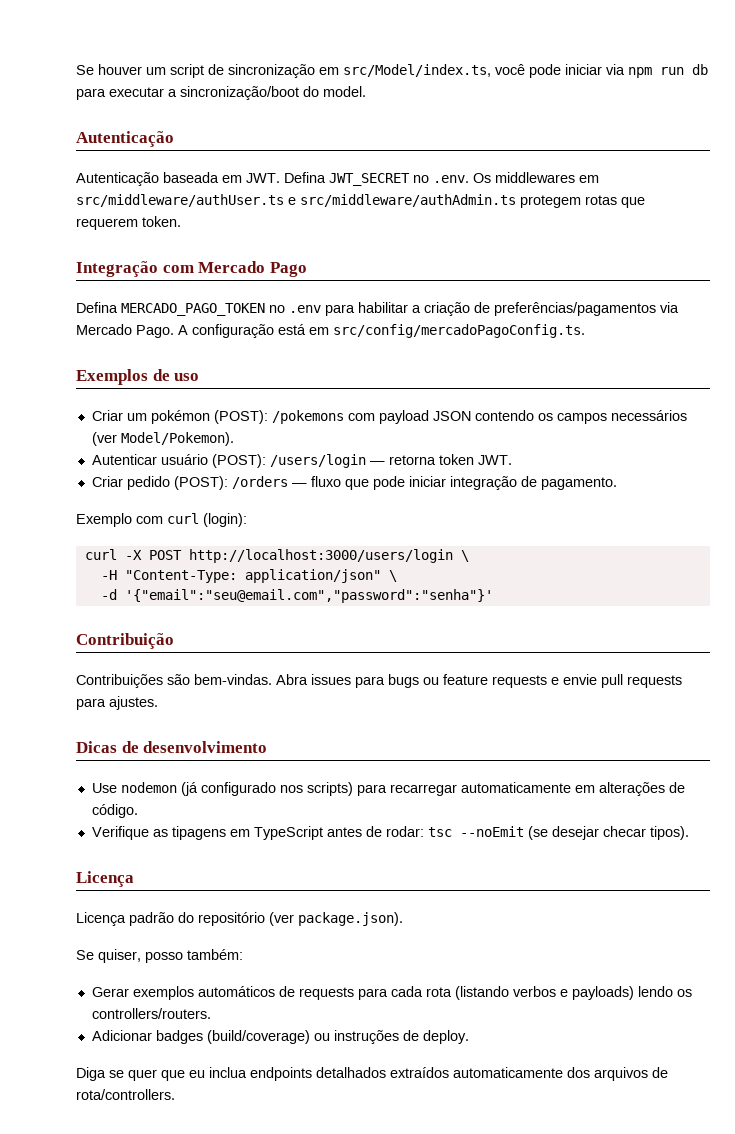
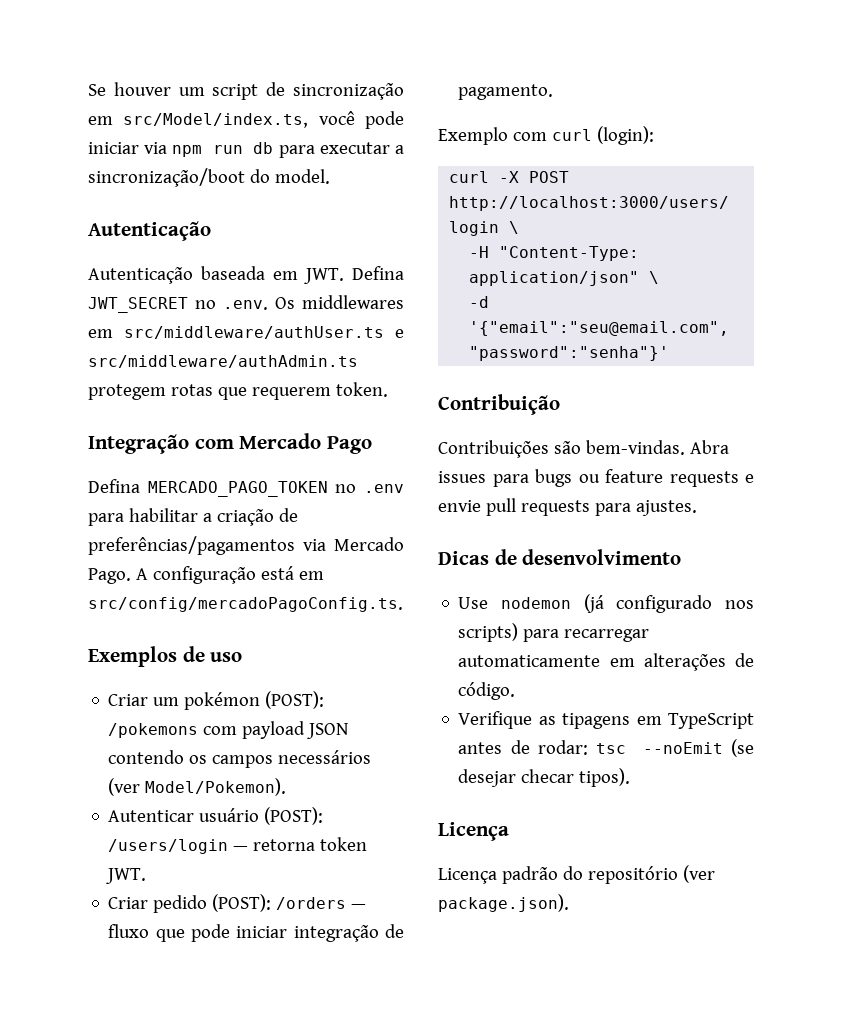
- Se quiser, posso também:
- Gerar exemplos automáticos de requests para cada rota (listando verbos e payloads) lendo os controllers/routers.
- Adicionar badges (build/coverage) ou instruções de deploy.
- Diga se quer que eu inclua endpoints detalhados extraídos automaticamente dos arquivos de rota/controllers.

